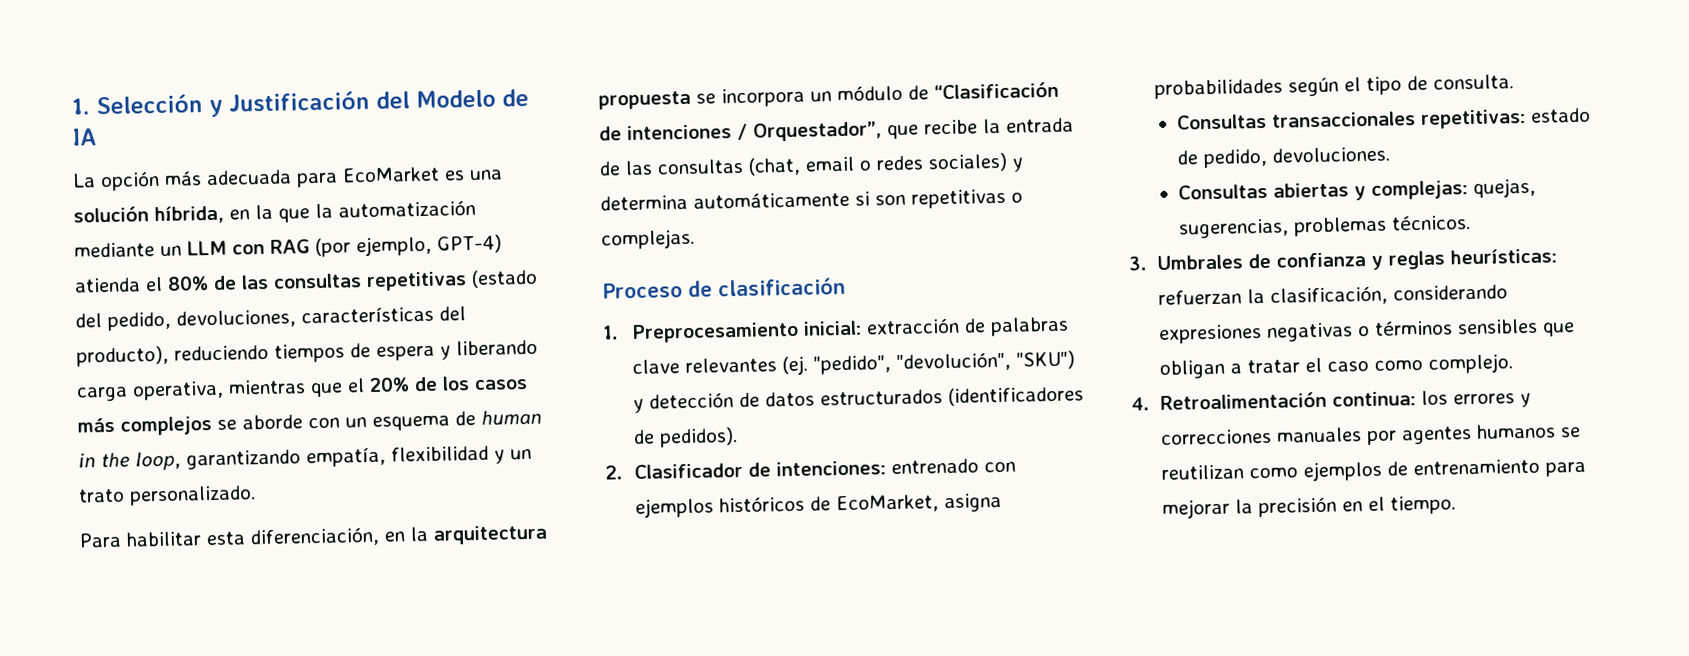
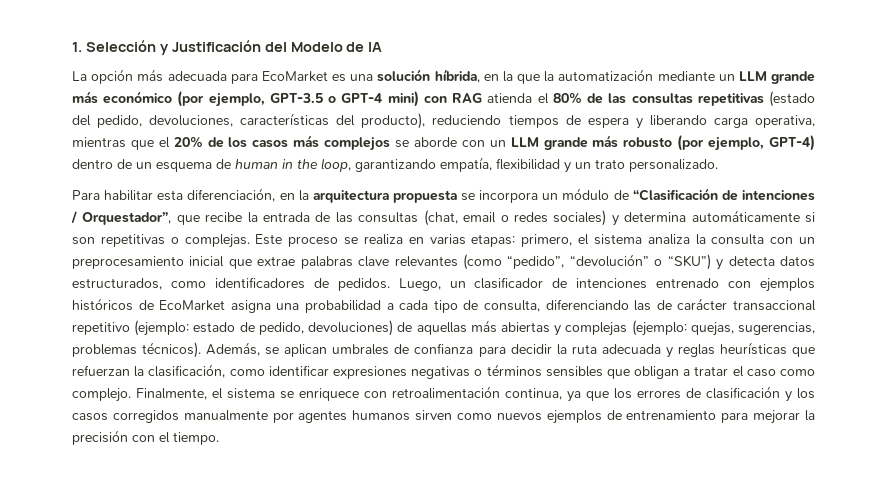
- La opción más adecuada para EcoMarket es una solución híbrida, en la que la automatización mediante un LLM con RAG (por ejemplo, GPT-4) atienda el 80% de las consultas repetitivas (estado del pedido, devoluciones, características del producto), reduciendo tiempos de espera y liberando carga operativa, mientras que el 20% de los casos más complejos se aborde con un esquema de human in the loop, garantizando empatía, flexibilidad y un trato personalizado.
+ La opción más adecuada para EcoMarket es una solución híbrida, en la que la automatización mediante un LLM grande más económico (por ejemplo, GPT-3.5 o GPT-4 mini) con RAG atienda el 80% de las consultas repetitivas (estado del pedido, devoluciones, características del producto), reduciendo tiempos de espera y liberando carga operativa, mientras que el 20% de los casos más complejos se aborde con un LLM grande más robusto (por ejemplo, GPT-4) dentro de un esquema de human in the loop, garantizando empatía, flexibilidad y un trato personalizado.
- Para habilitar esta diferenciación, en la arquitectura propuesta se incorpora un módulo de “Clasificación de intenciones / Orquestador”, que recibe la entrada de las consultas (chat, email o redes sociales) y determina automáticamente si son repetitivas o complejas.
- Proceso de clasificación
- 1. Preprocesamiento inicial: extracción de palabras clave relevantes (ej. "pedido", "devolución", "SKU") y detección de datos estructurados (identificadores de pedidos).
- 2. Clasificador de intenciones: entrenado con ejemplos históricos de EcoMarket, asigna probabilidades según el tipo de consulta.
- Consultas transaccionales repetitivas: estado de pedido, devoluciones.
- Consultas abiertas y complejas: quejas, sugerencias, problemas técnicos.
- 3. Umbrales de confianza y reglas heurísticas: refuerzan la clasificación, considerando expresiones negativas o términos sensibles que obligan a tratar el caso como complejo.
- 4. Retroalimentación continua: los errores y correcciones manuales por agentes humanos se reutilizan como ejemplos de entrenamiento para mejorar la precisión en el tiempo.
+ Para habilitar esta diferenciación, en la arquitectura propuesta se incorpora un módulo de “Clasificación de intenciones / Orquestador”, que recibe la entrada de las consultas (chat, email o redes sociales) y determina automáticamente si son repetitivas o complejas. Este proceso se realiza en varias etapas: primero, el sistema analiza la consulta con un preprocesamiento inicial que extrae palabras clave relevantes (como “pedido”, “devolución” o “SKU”) y detecta datos estructurados, como identificadores de pedidos. Luego, un clasificador de intenciones entrenado con ejemplos históricos de EcoMarket asigna una probabilidad a cada tipo de consulta, diferenciando las de carácter transaccional repetitivo (ejemplo: estado de pedido, devoluciones) de aquellas más abiertas y complejas (ejemplo: quejas, sugerencias, problemas técnicos). Además, se aplican umbrales de confianza para decidir la ruta adecuada y reglas heurísticas que refuerzan la clasificación, como identificar expresiones negativas o términos sensibles que obligan a tratar el caso como complejo. Finalmente, el sistema se enriquece con retroalimentación continua, ya que los errores de clasificación y los casos corregidos manualmente por agentes humanos sirven como nuevos ejemplos de entrenamiento para mejorar la precisión con el tiempo.

